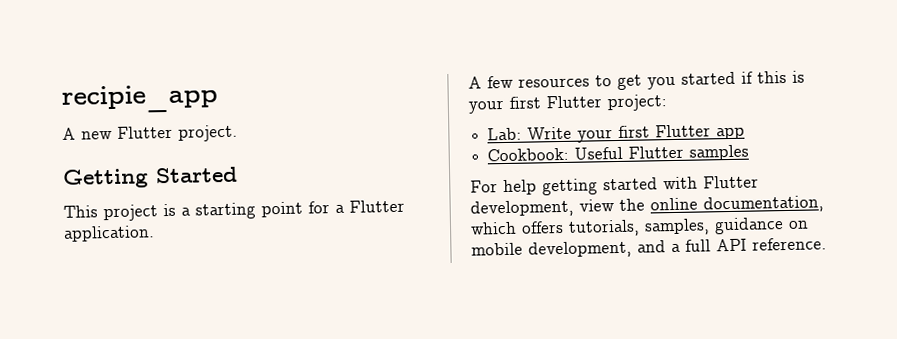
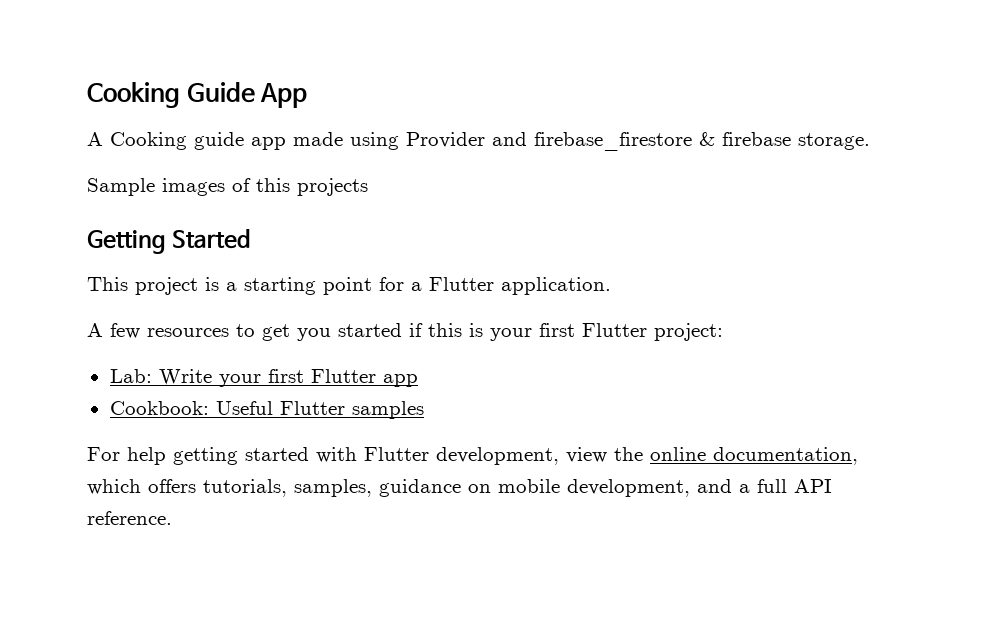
- recipie_app
- A new Flutter project.
+ Cooking Guide App
+ A Cooking guide app made using Provider and firebase_firestore & firebase storage.
+ Sample images of this projects

